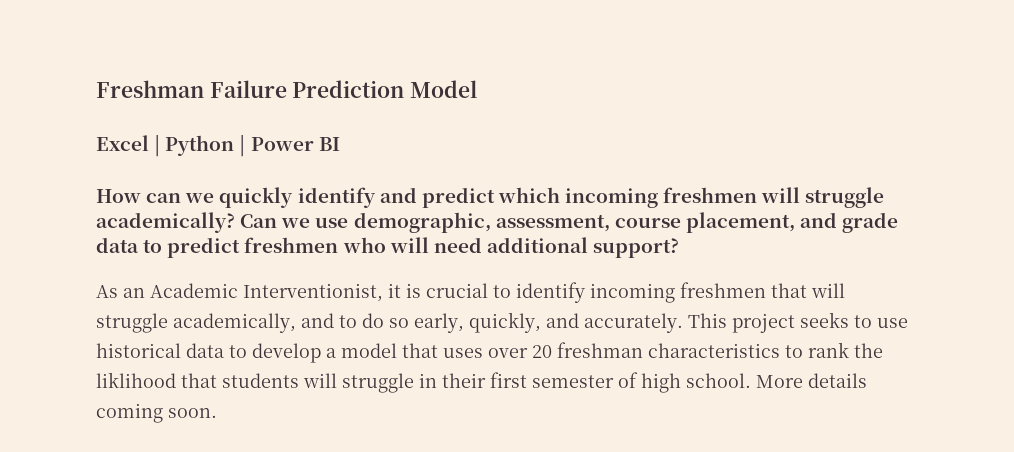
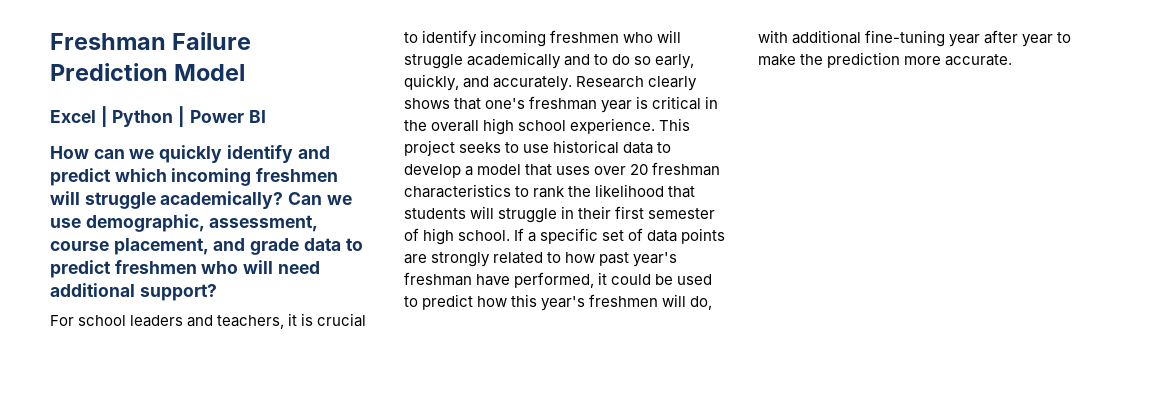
- As an Academic Interventionist, it is crucial to identify incoming freshmen that will struggle academically, and to do so early, quickly, and accurately.
+ For school leaders and teachers, it is crucial to identify incoming freshmen who will struggle academically and to do so early, quickly, and accurately.
+ Research clearly shows that one's freshman year is critical in the overall high school experience.
- This project seeks to use historical data to develop a model that uses over 20 freshman characteristics to rank the liklihood that students will struggle in their first semester of high school.
+ This project seeks to use historical data to develop a model that uses over 20 freshman characteristics to rank the likelihood that students will struggle in their first semester of high school.
- More details coming soon.
+ If a specific set of data points are strongly related to how past year's freshman have performed, it could be used to predict how this year's freshmen will do, with additional fine-tuning year after year to make the prediction more accurate.

